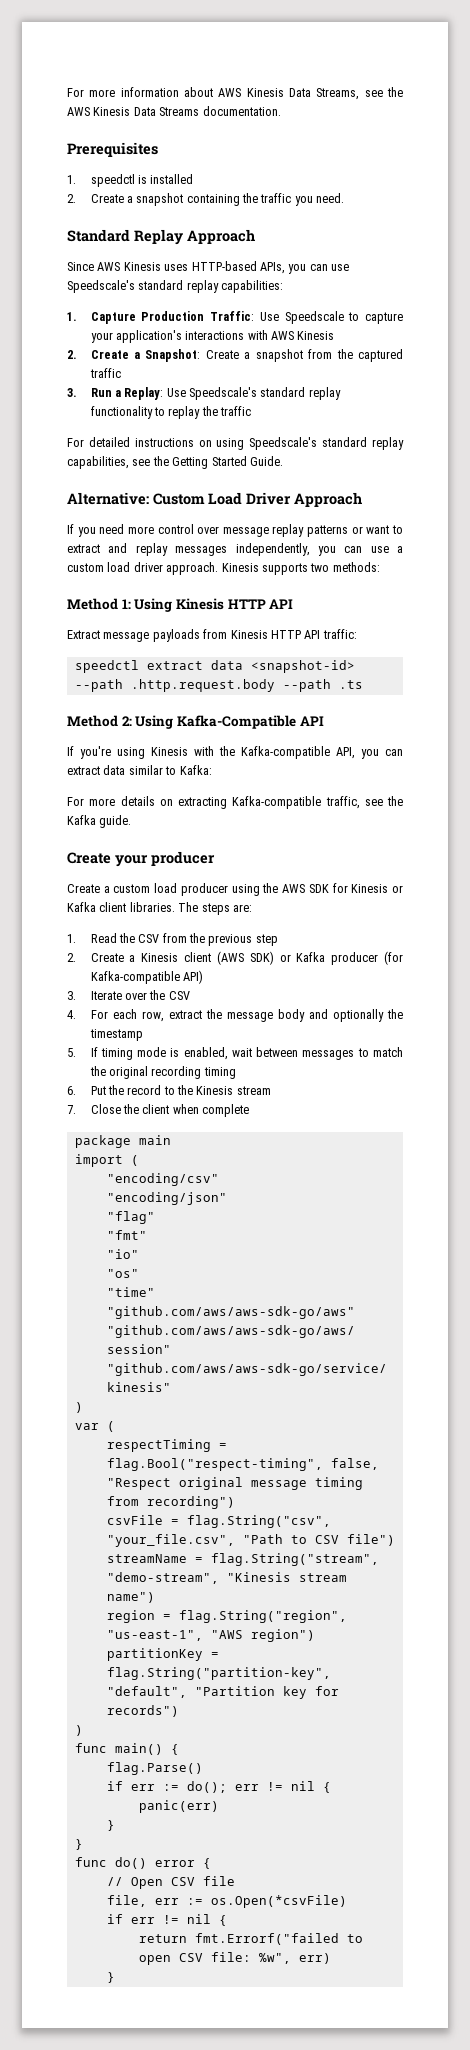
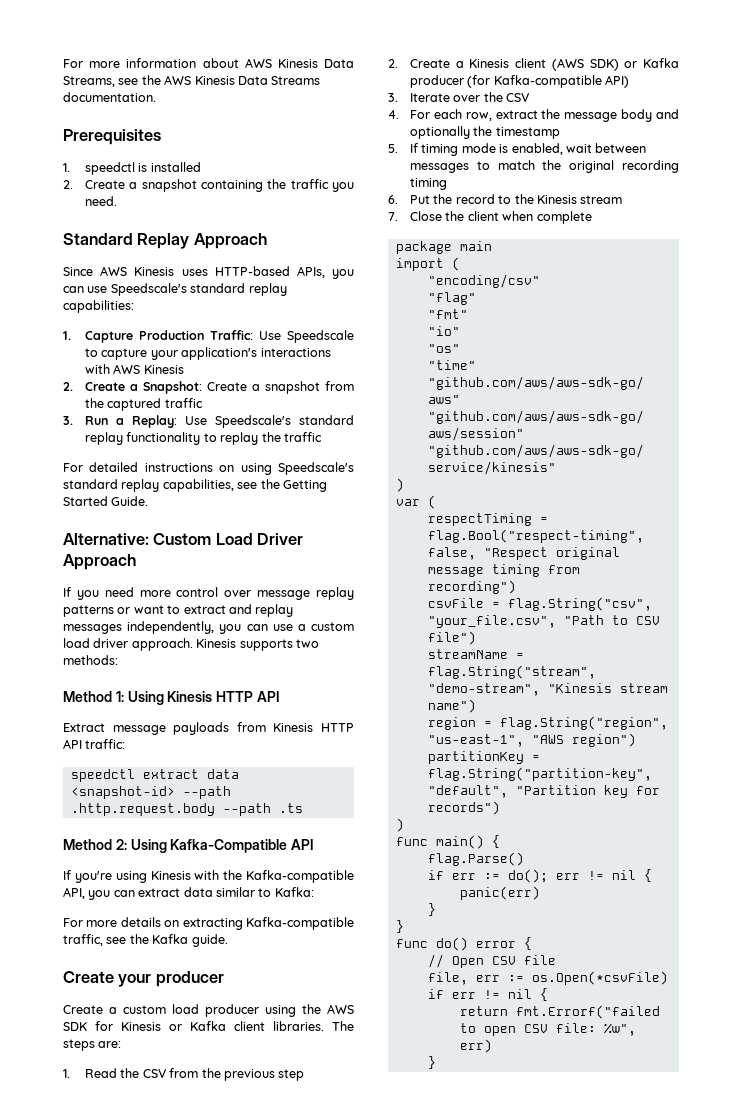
- "encoding/json"

